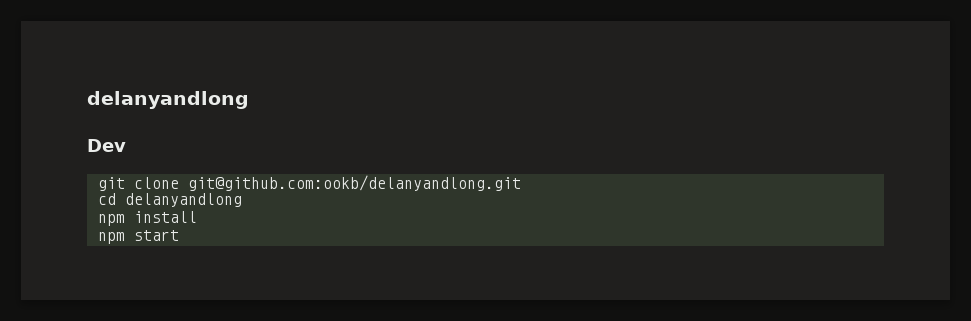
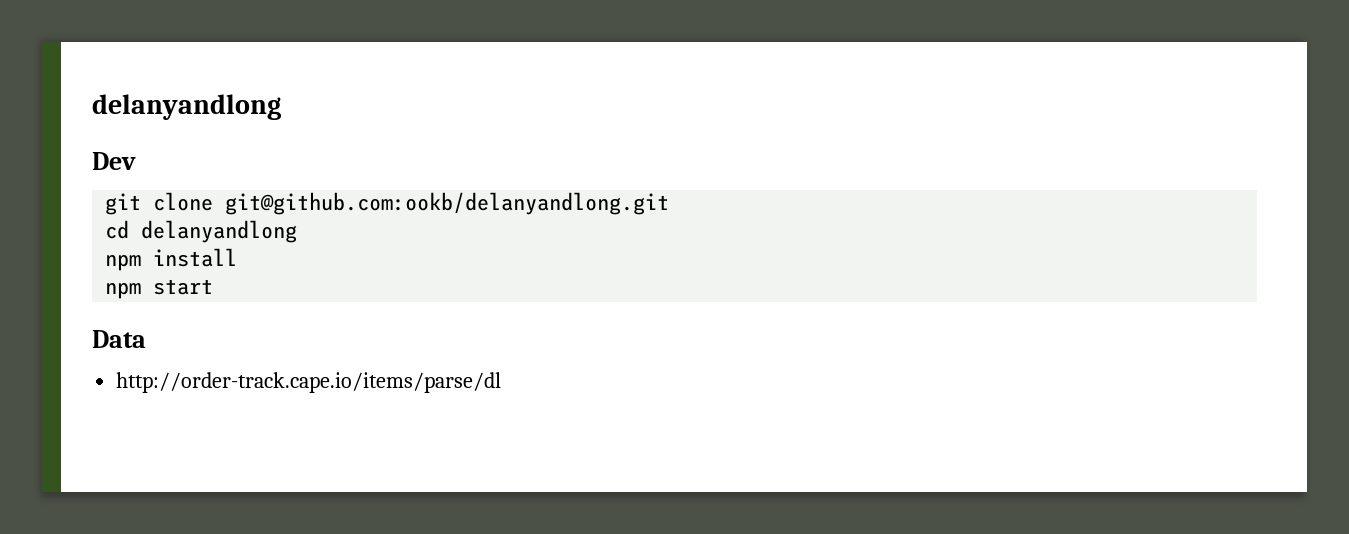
+ Data
+ http://order-track.cape.io/items/parse/dl

